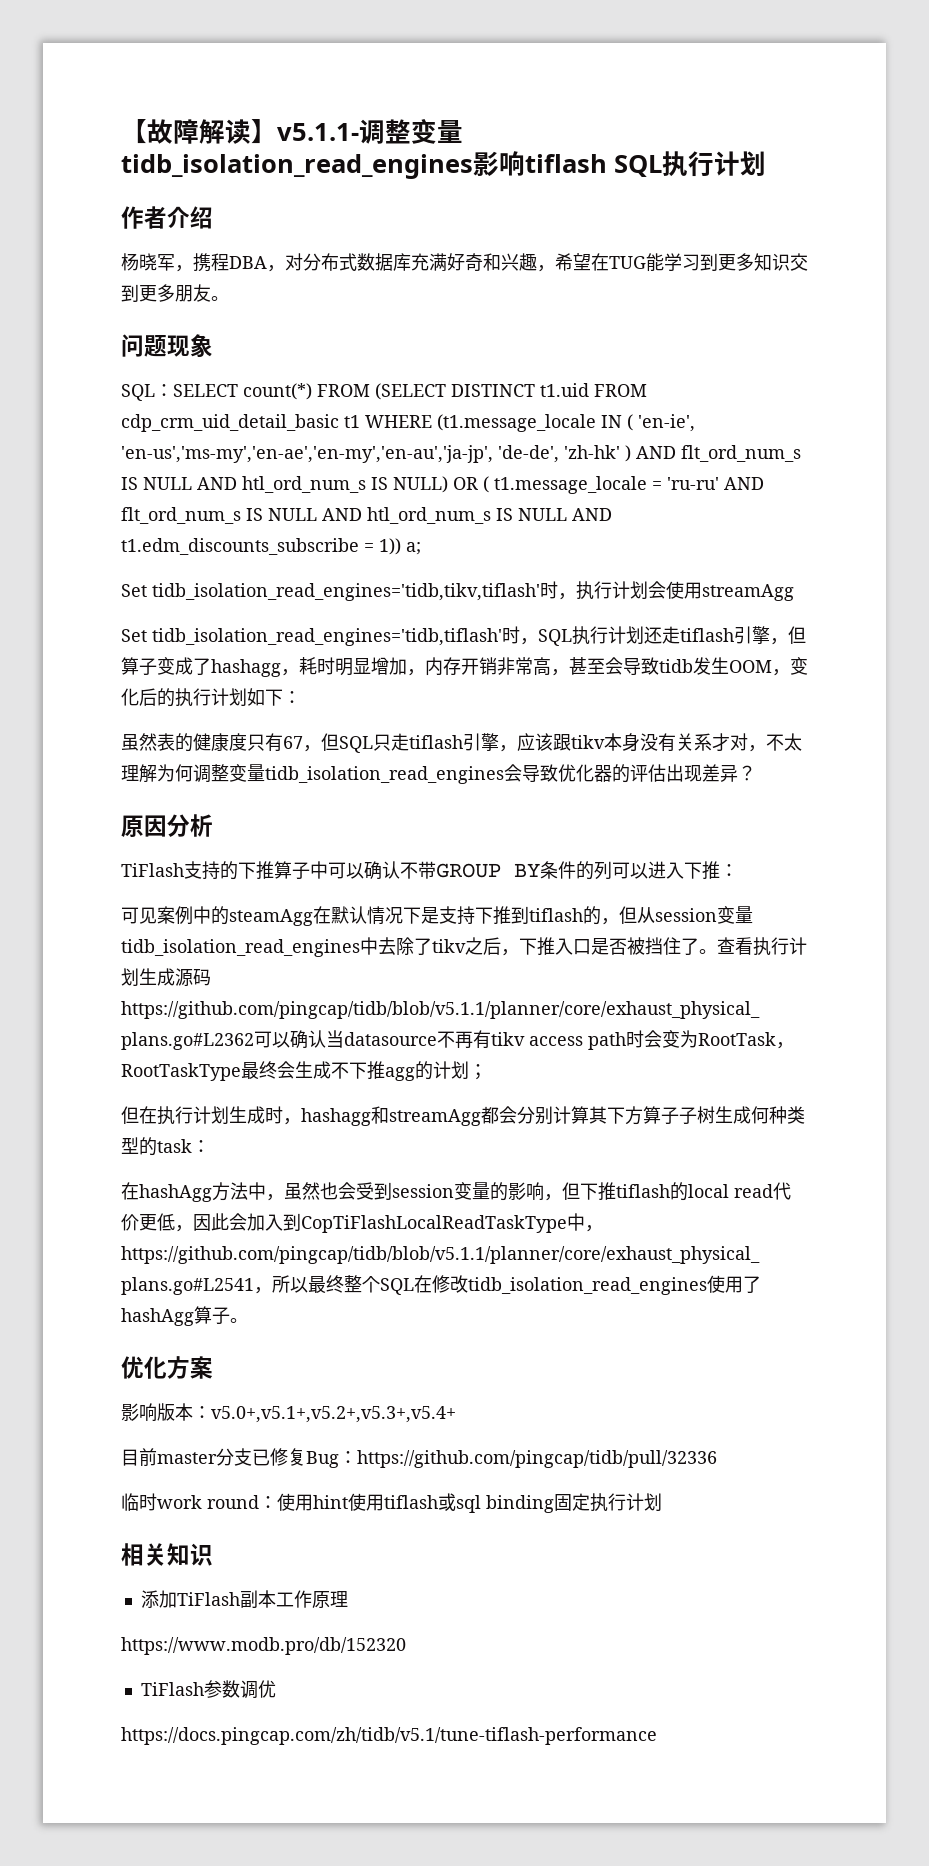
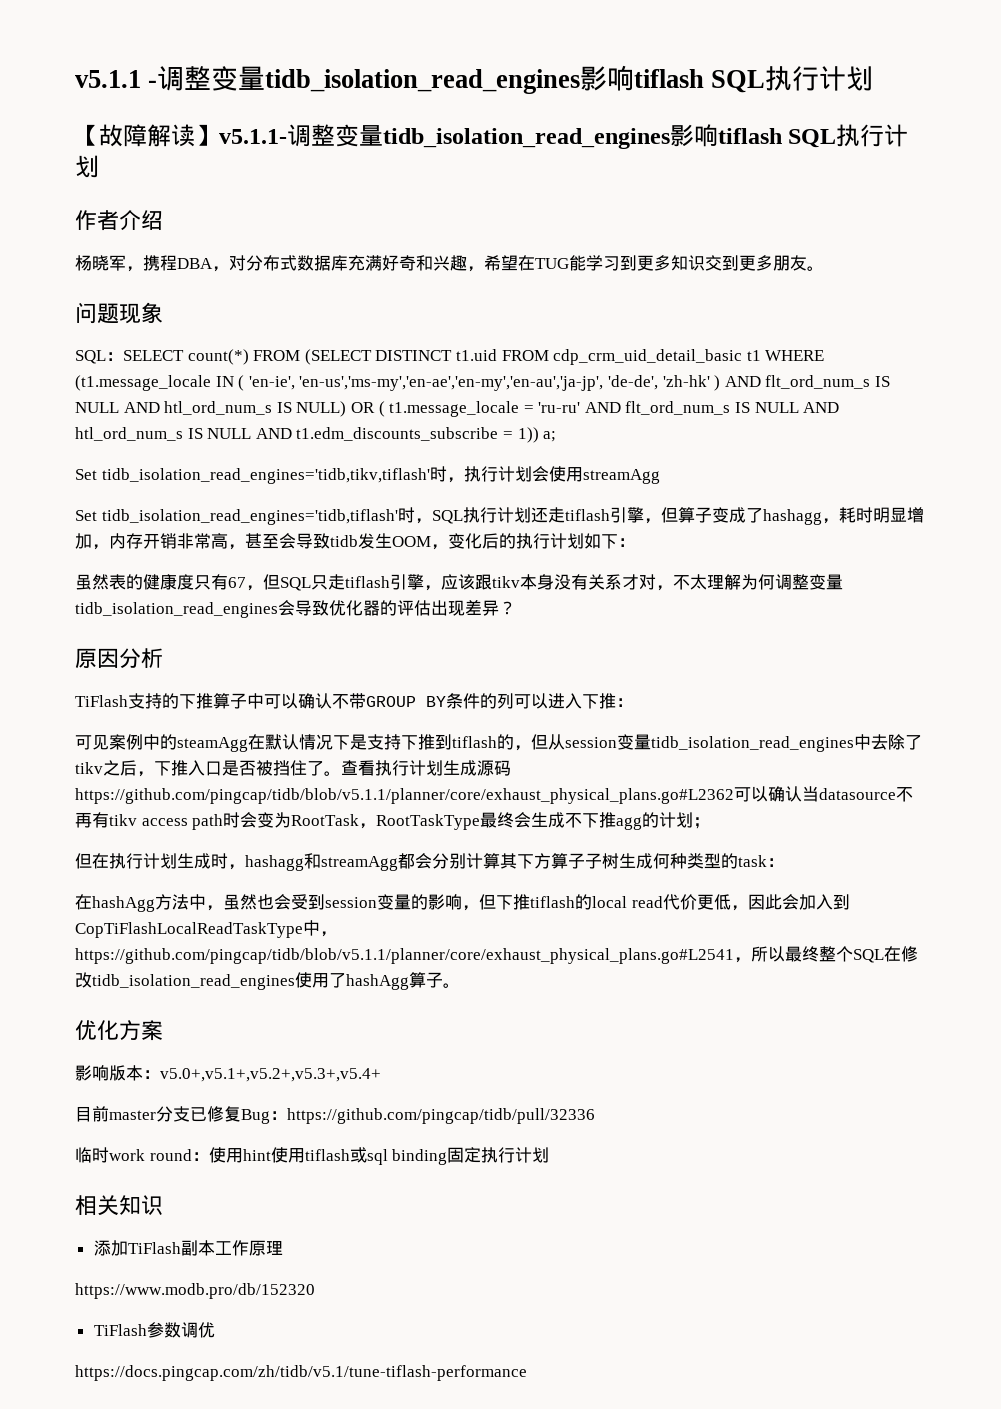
+ v5.1.1 -调整变量tidb_isolation_read_engines影响tiflash SQL执行计划

